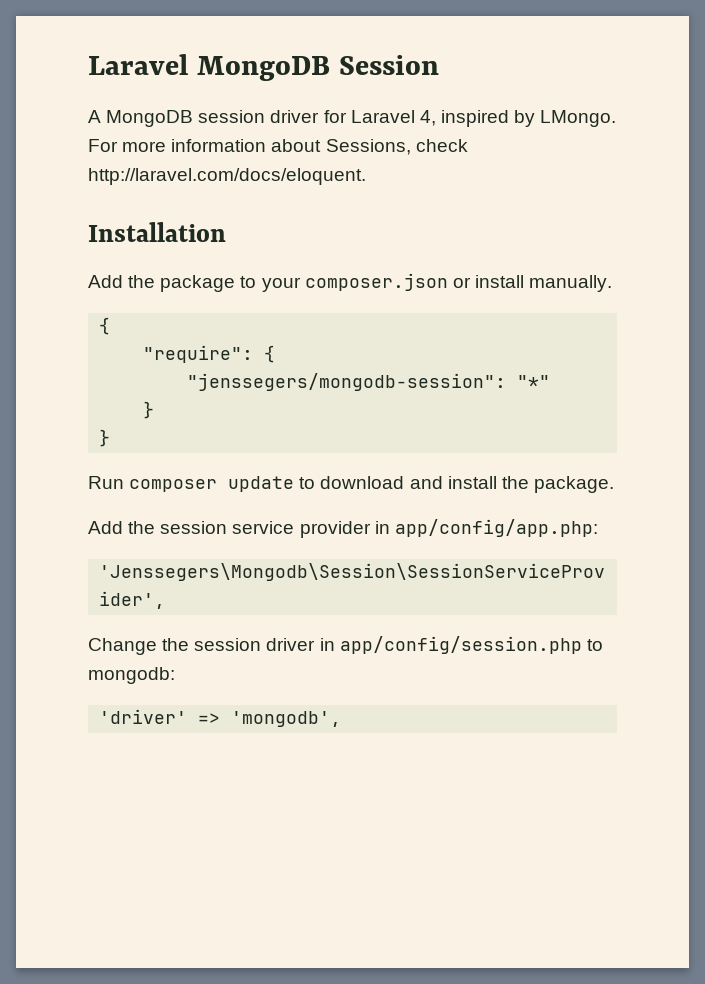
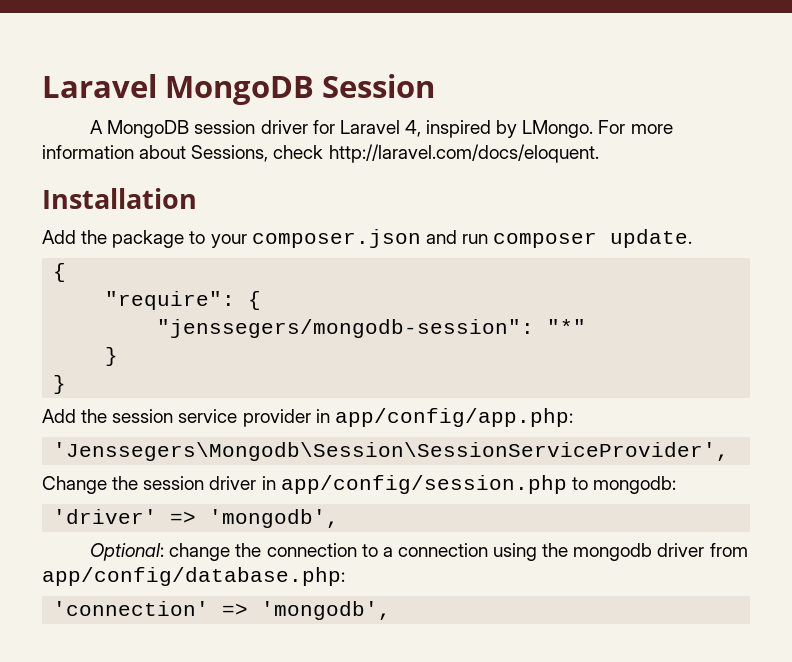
- Add the package to your composer.json or install manually.
+ Add the package to your composer.json and run composer update.
- Run composer update to download and install the package.
+ Optional: change the connection to a connection using the mongodb driver from app/config/database.php:
+ 'connection' => 'mongodb',

